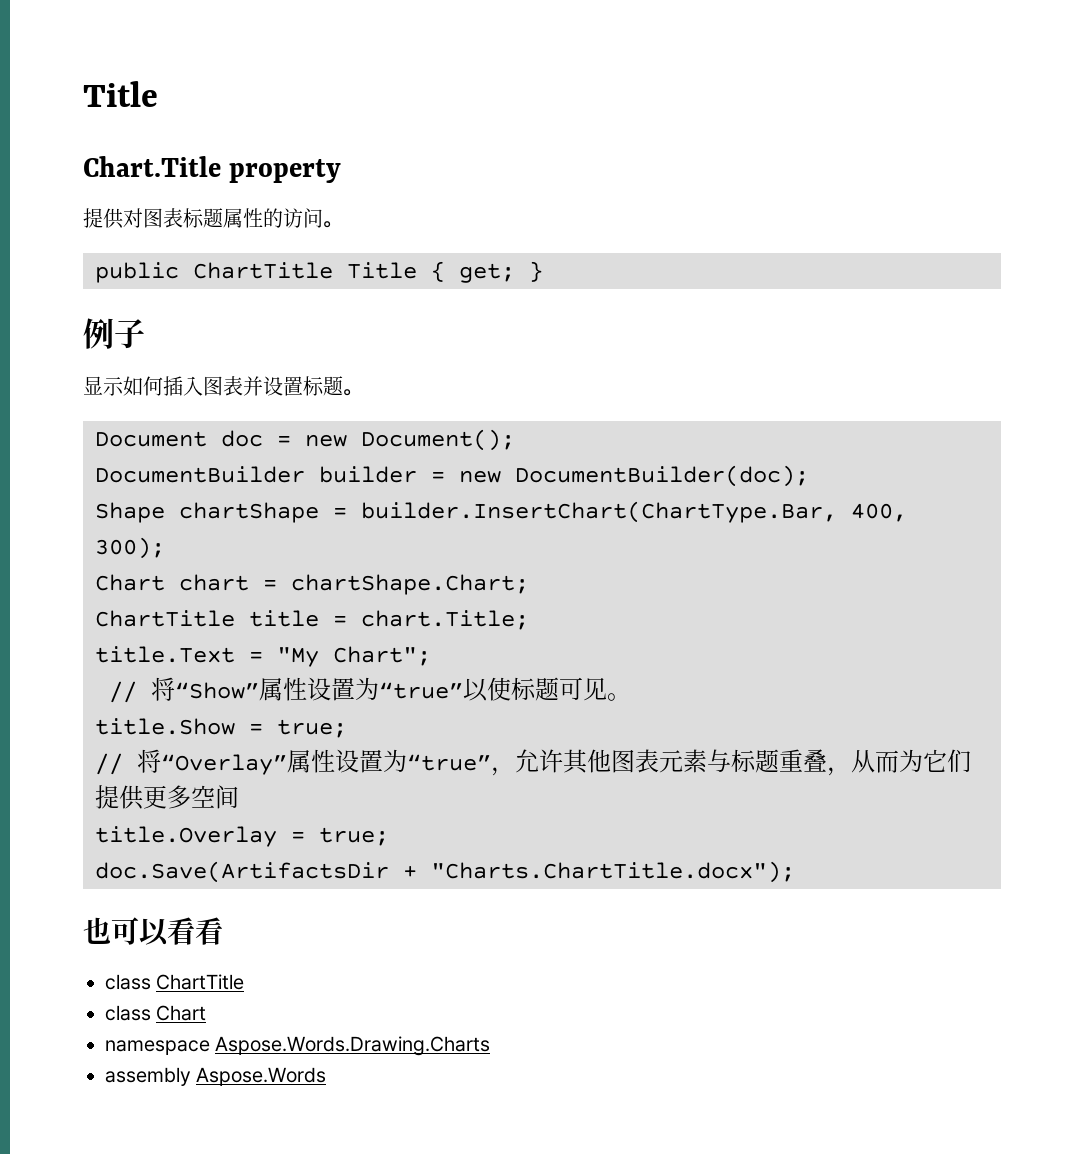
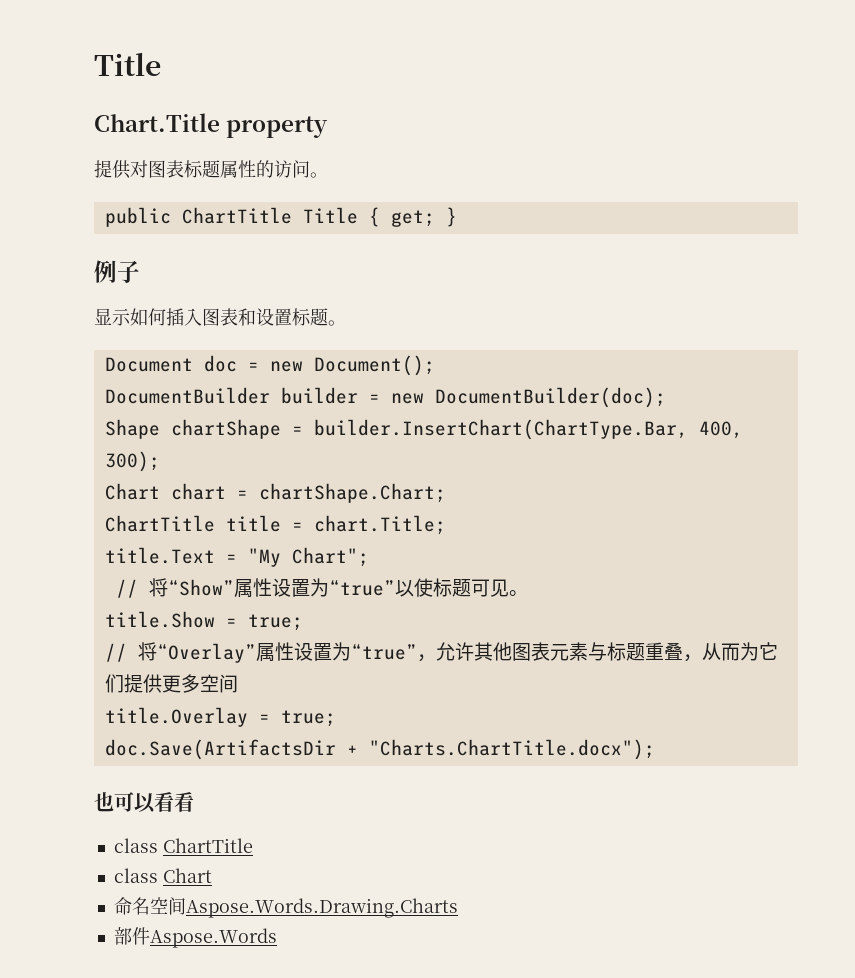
- 显示如何插入图表并设置标题。
+ 显示如何插入图表和设置标题。
- namespace Aspose.Words.Drawing.Charts
+ 命名空间Aspose.Words.Drawing.Charts
- assembly Aspose.Words
+ 部件Aspose.Words

